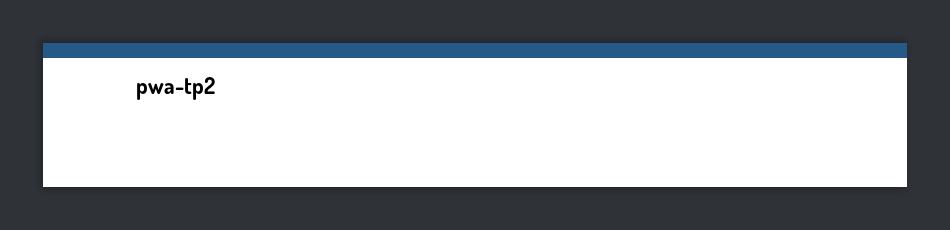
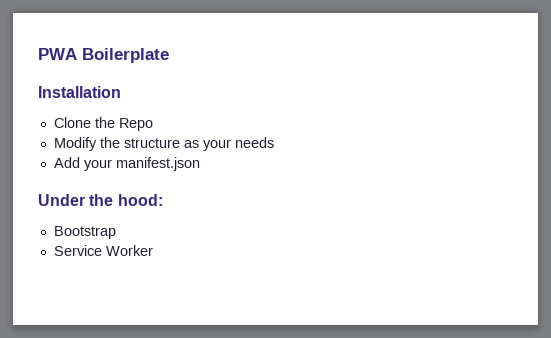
- pwa-tp2
+ PWA Boilerplate
+ Installation
+ Clone the Repo
+ Modify the structure as your needs
+ Add your manifest.json
+ Under the hood:
+ Bootstrap
+ Service Worker

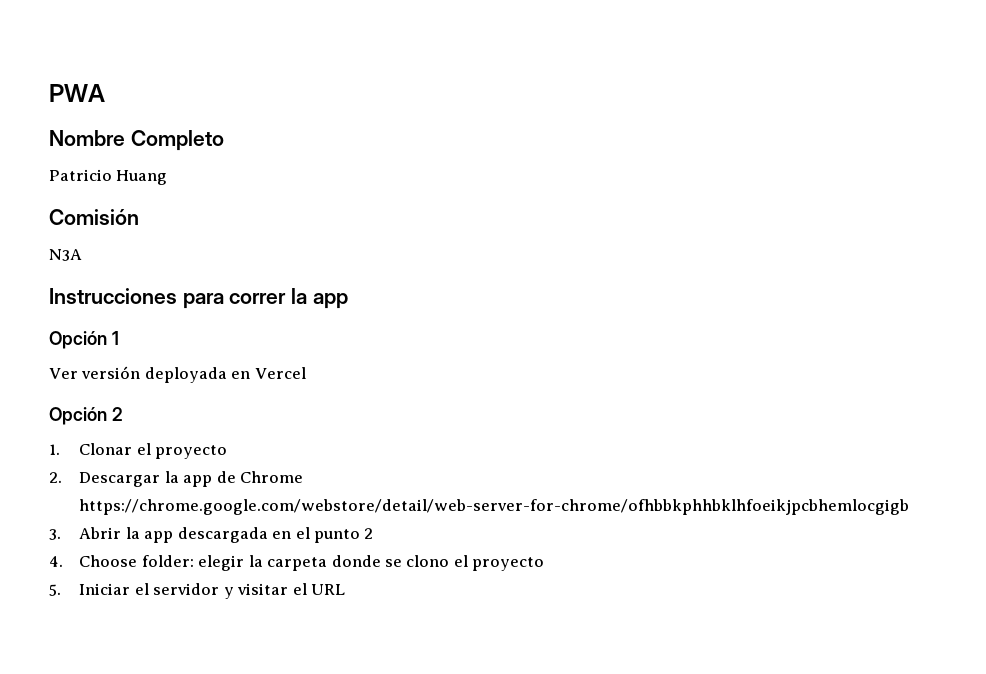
- PWA Boilerplate
- Installation
- Clone the Repo
- Modify the structure as your needs
- Add your manifest.json
- Under the hood:
- Bootstrap
- Service Worker
+ PWA
+ Nombre Completo
+ Patricio Huang
+ Comisión
+ N3A
+ Instrucciones para correr la app
+ Opción 1
+ Ver versión deployada en Vercel
+ Opción 2
+ 1. Clonar el proyecto
+ 2. Descargar la app de Chrome https://chrome.google.com/webstore/detail/web-server-for-chrome/ofhbbkphhbklhfoeikjpcbhemlocgigb
+ 3. Abrir la app descargada en el punto 2
+ 4. Choose folder: elegir la carpeta donde se clono el proyecto
+ 5. Iniciar el servidor y visitar el URL

